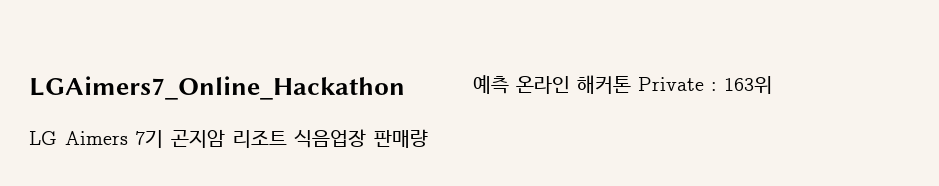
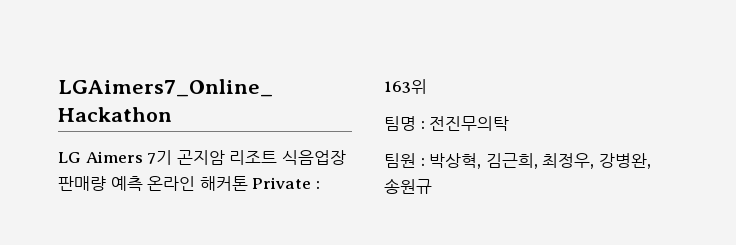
+ 팀명 : 전진무의탁
+ 팀원 : 박상혁, 김근희, 최정우, 강병완, 송원규

